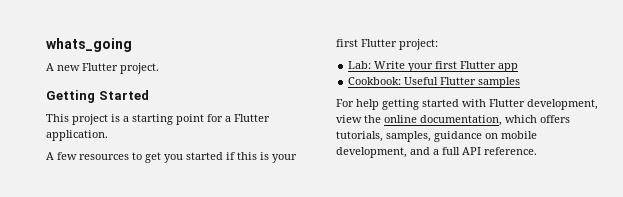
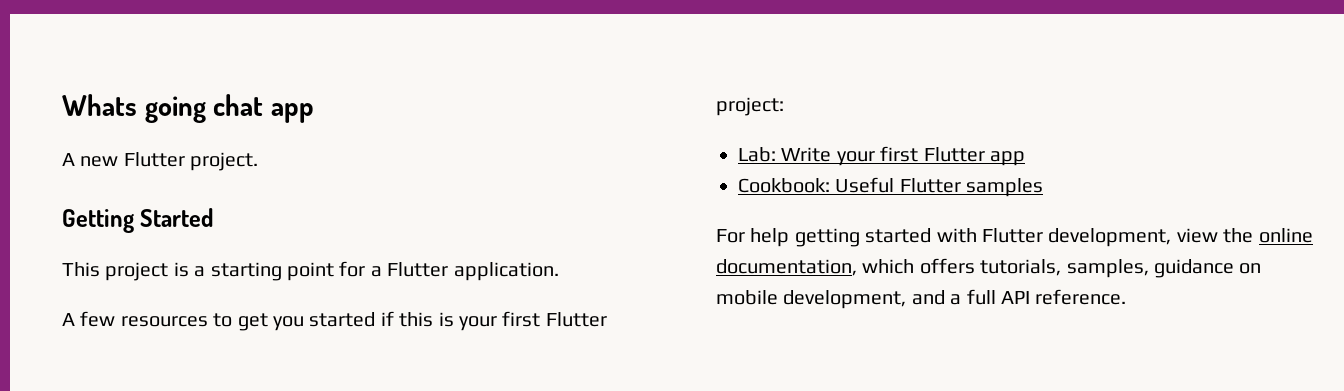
- whats_going
+ Whats going chat app

